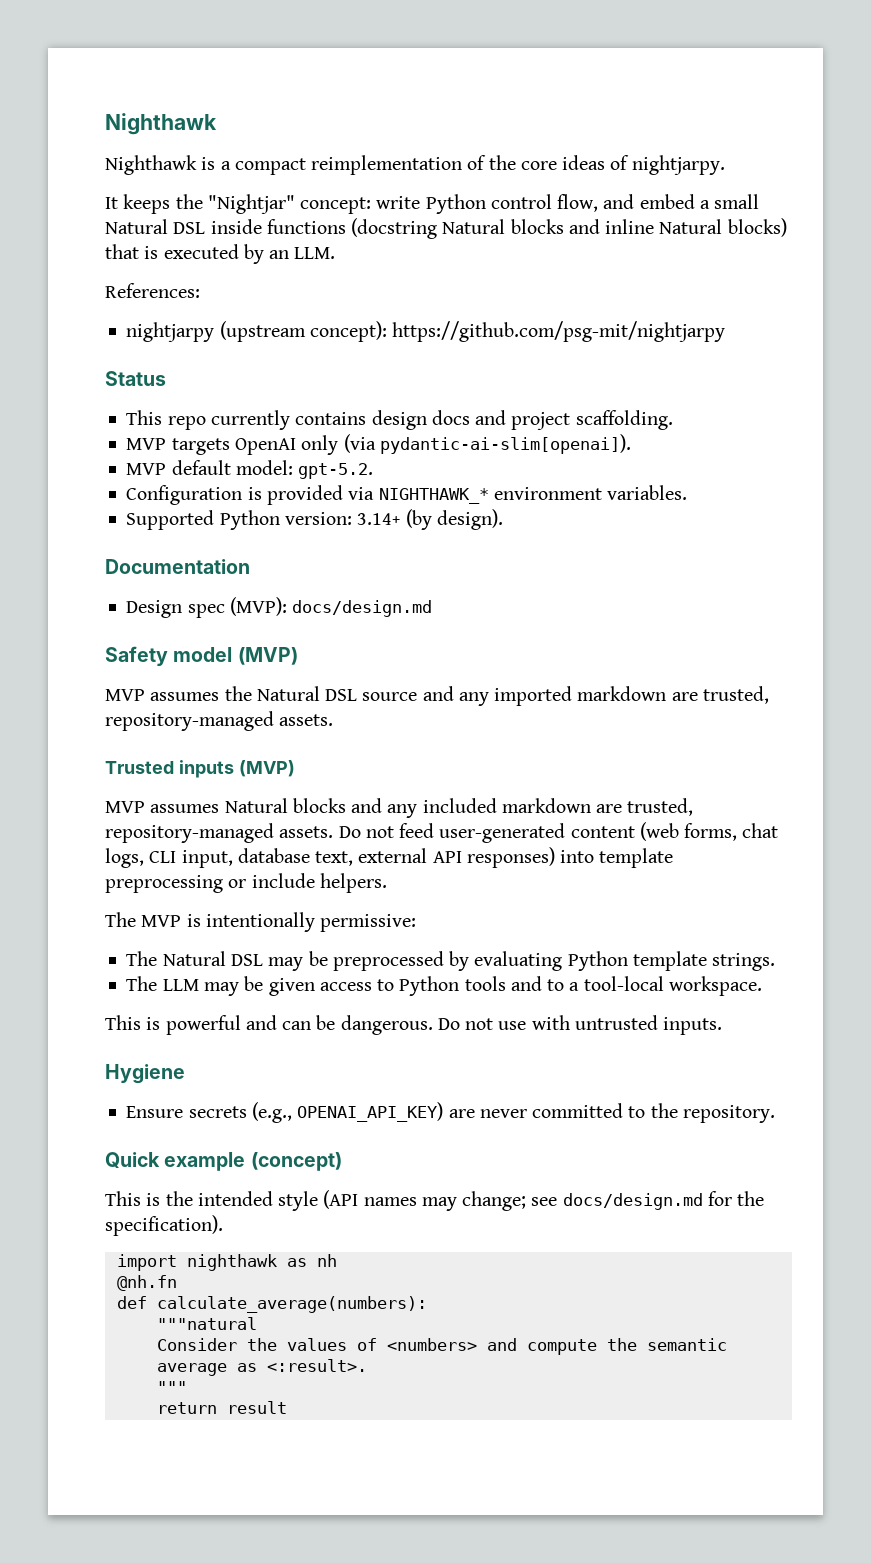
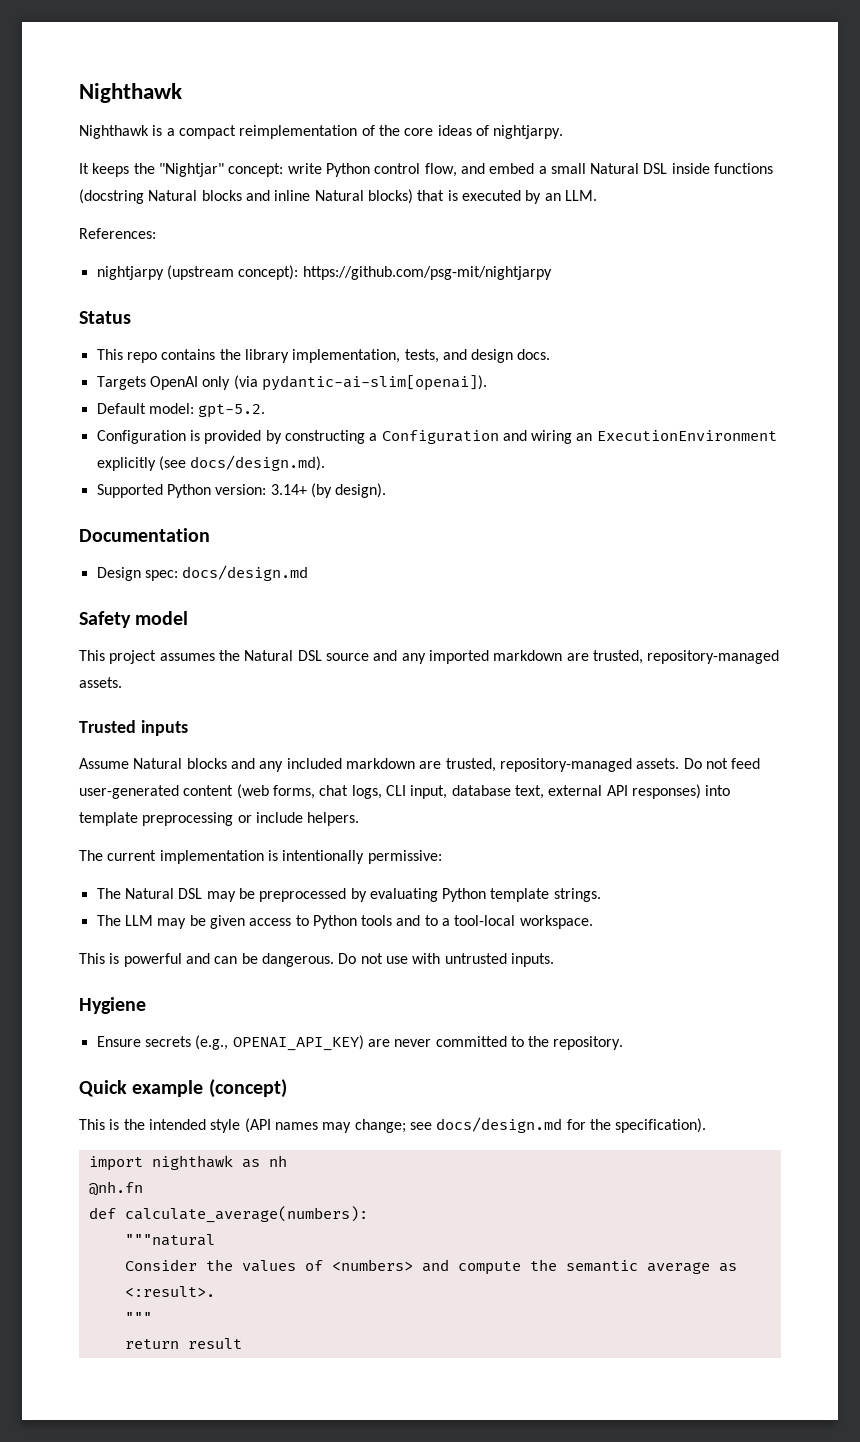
- This repo currently contains design docs and project scaffolding.
- MVP targets OpenAI only (via pydantic-ai-slim[openai]).
+ This repo contains the library implementation, tests, and design docs.
+ Targets OpenAI only (via pydantic-ai-slim[openai]).
- MVP default model: gpt-5.2.
+ Default model: gpt-5.2.
- Configuration is provided via NIGHTHAWK_* environment variables.
+ Configuration is provided by constructing a Configuration and wiring an ExecutionEnvironment explicitly (see docs/design.md).
- Design spec (MVP): docs/design.md
+ Design spec: docs/design.md
- Safety model (MVP)
- MVP assumes the Natural DSL source and any imported markdown are trusted, repository-managed assets.
+ Safety model
+ This project assumes the Natural DSL source and any imported markdown are trusted, repository-managed assets.
- Trusted inputs (MVP)
- MVP assumes Natural blocks and any included markdown are trusted, repository-managed assets.
+ Trusted inputs
+ Assume Natural blocks and any included markdown are trusted, repository-managed assets.
- The MVP is intentionally permissive:
+ The current implementation is intentionally permissive:

